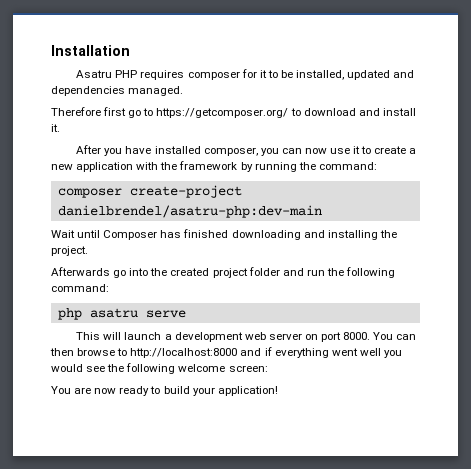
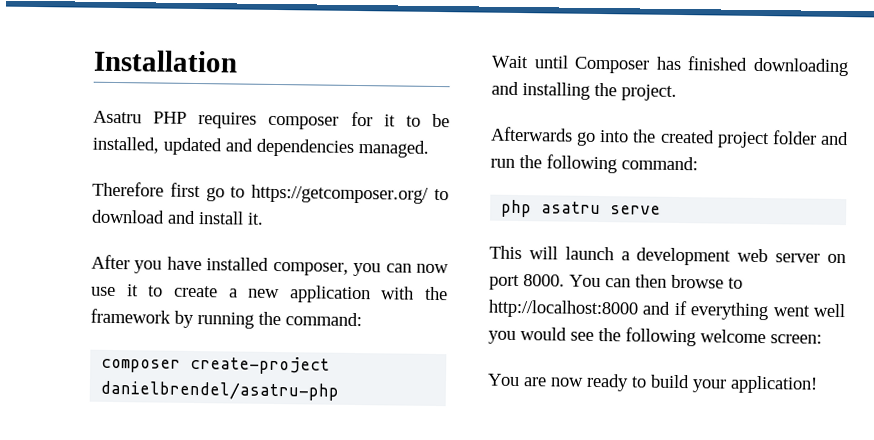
- composer create-project danielbrendel/asatru-php:dev-main
+ composer create-project danielbrendel/asatru-php

